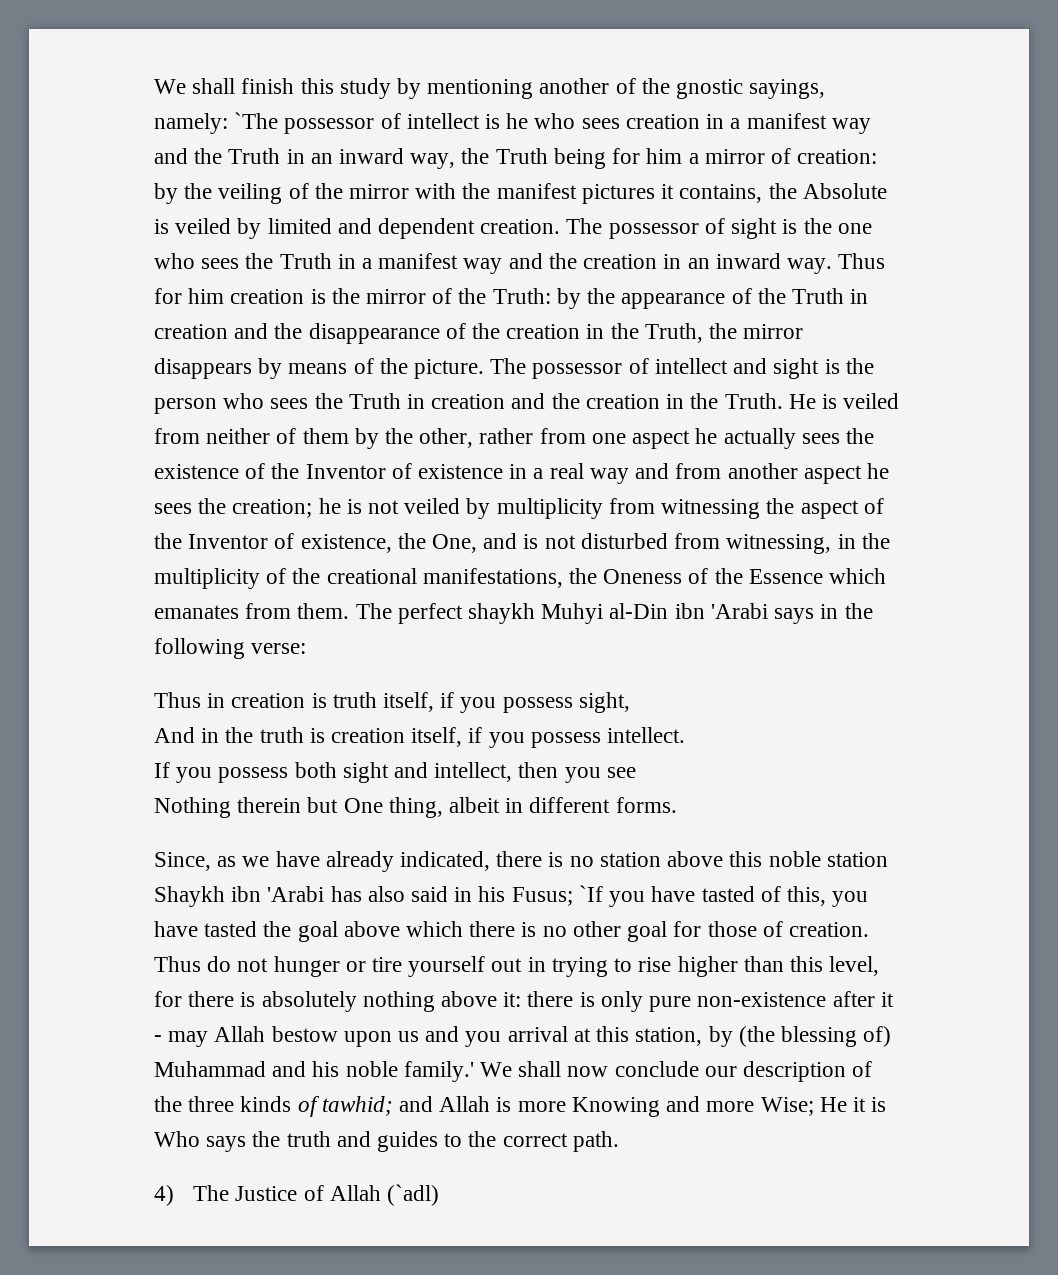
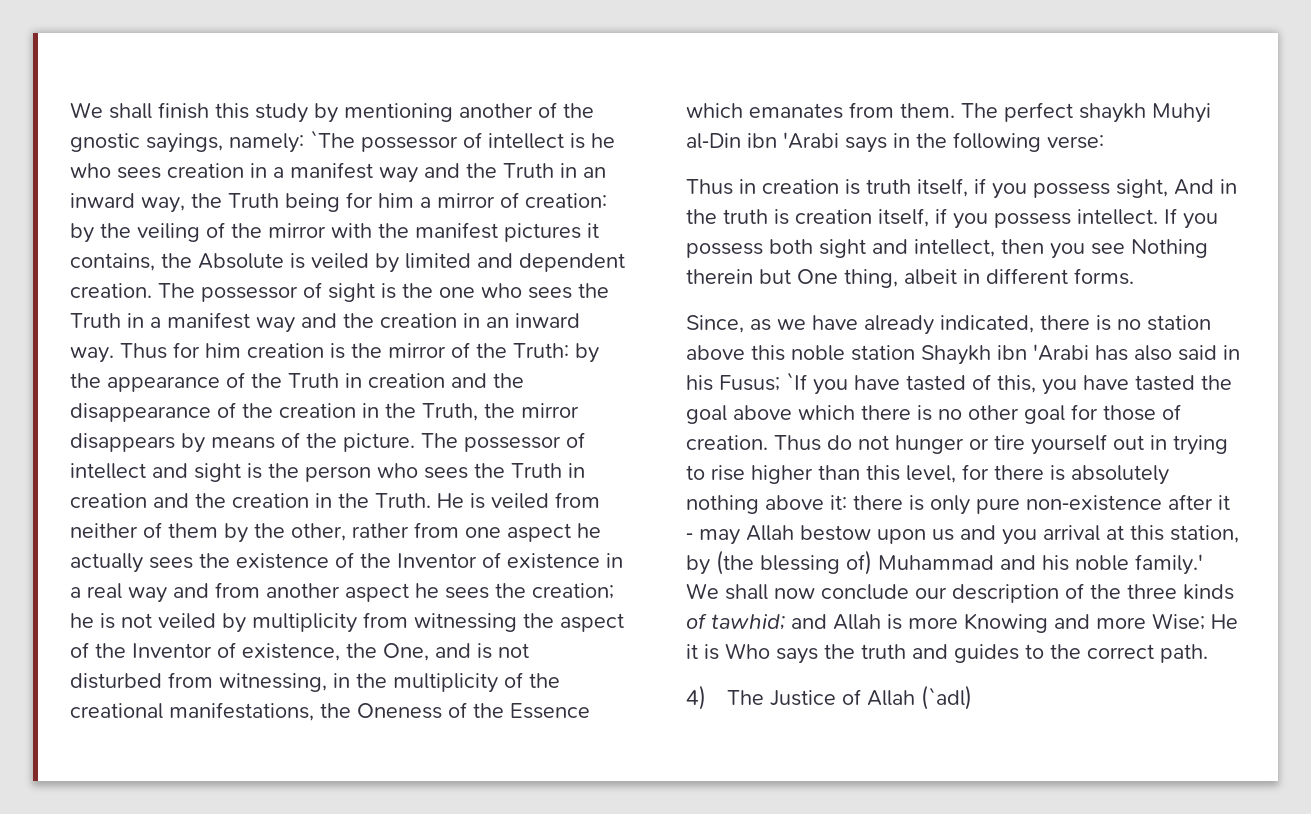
- Thus in creation is truth itself, if you possess sight,
- And in the truth is creation itself, if you possess intellect.
- If you possess both sight and intellect, then you see
- Nothing therein but One thing, albeit in different forms.
+ Thus in creation is truth itself, if you possess sight, And in the truth is creation itself, if you possess intellect. If you possess both sight and intellect, then you see Nothing therein but One thing, albeit in different forms.

